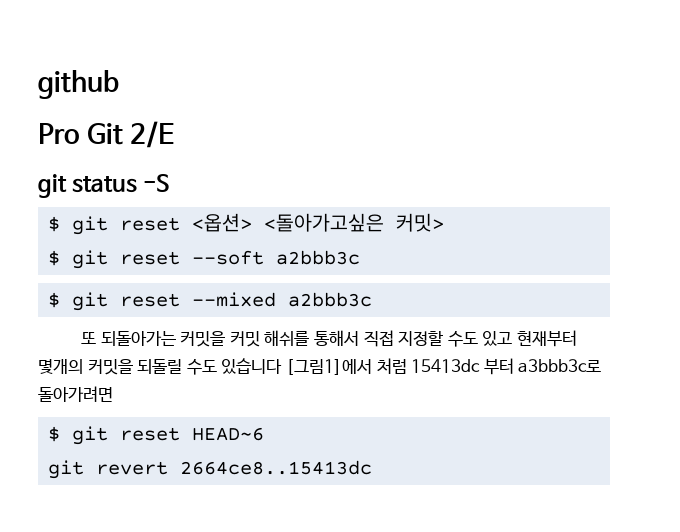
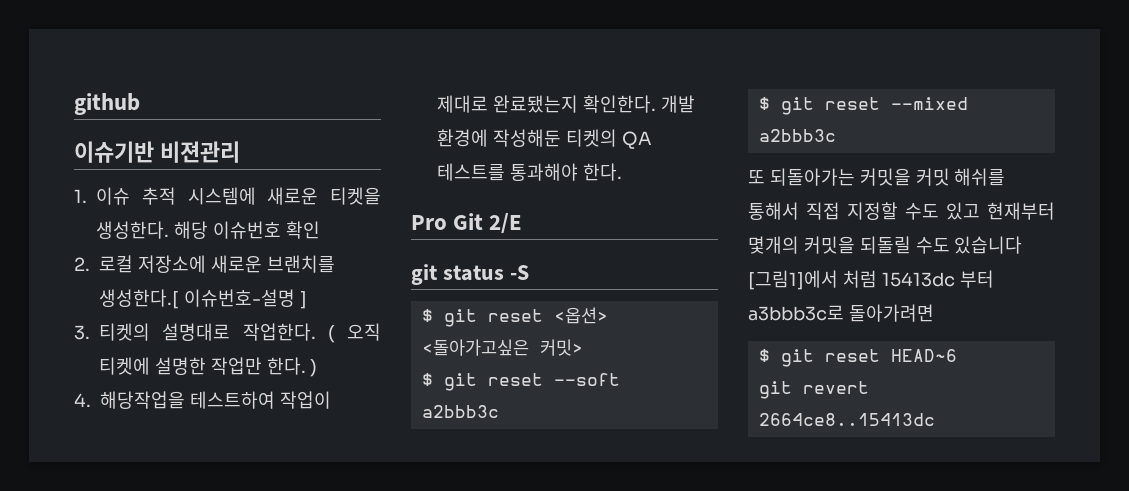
+ 이슈기반 비젼관리
+ 1. 이슈 추적 시스템에 새로운 티켓을 생성한다. 해당 이슈번호 확인
+ 2. 로컬 저장소에 새로운 브랜치를 생성한다.[ 이슈번호-설명 ]
+ 3. 티켓의 설명대로 작업한다. ( 오직 티켓에 설명한 작업만 한다. )
+ 4. 해당작업을 테스트하여 작업이 제대로 완료됐는지 확인한다. 개발 환경에 작성해둔 티켓의 QA 테스트를 통과해야 한다.

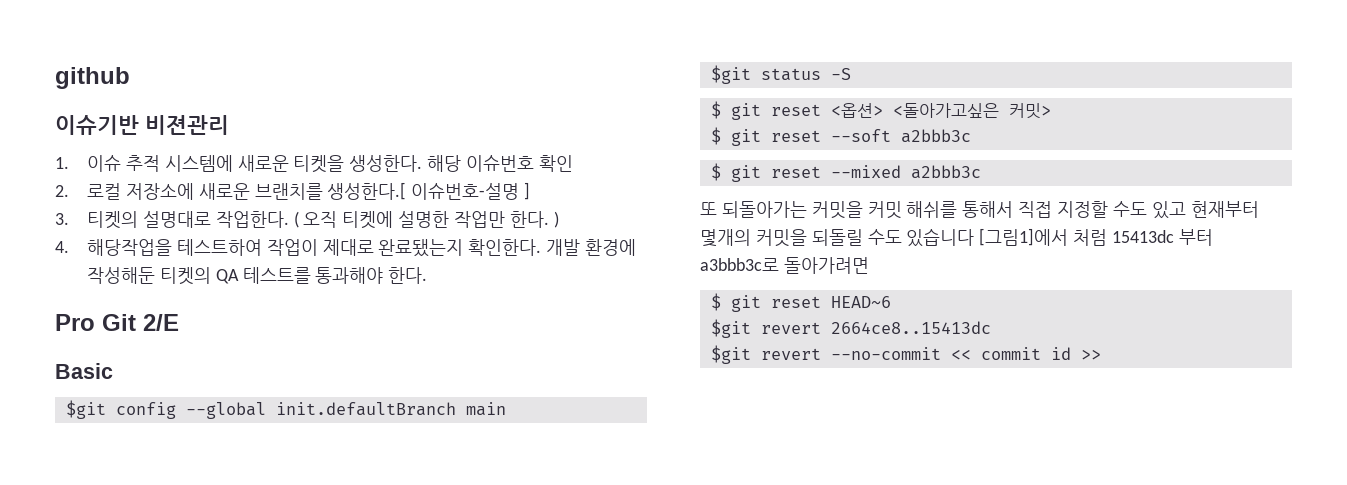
- git status -S
+ Basic
+ $git config --global init.defaultBranch main
+ $git status -S
- git revert 2664ce8..15413dc
+ $git revert 2664ce8..15413dc
+ $git revert --no-commit << commit id >>

